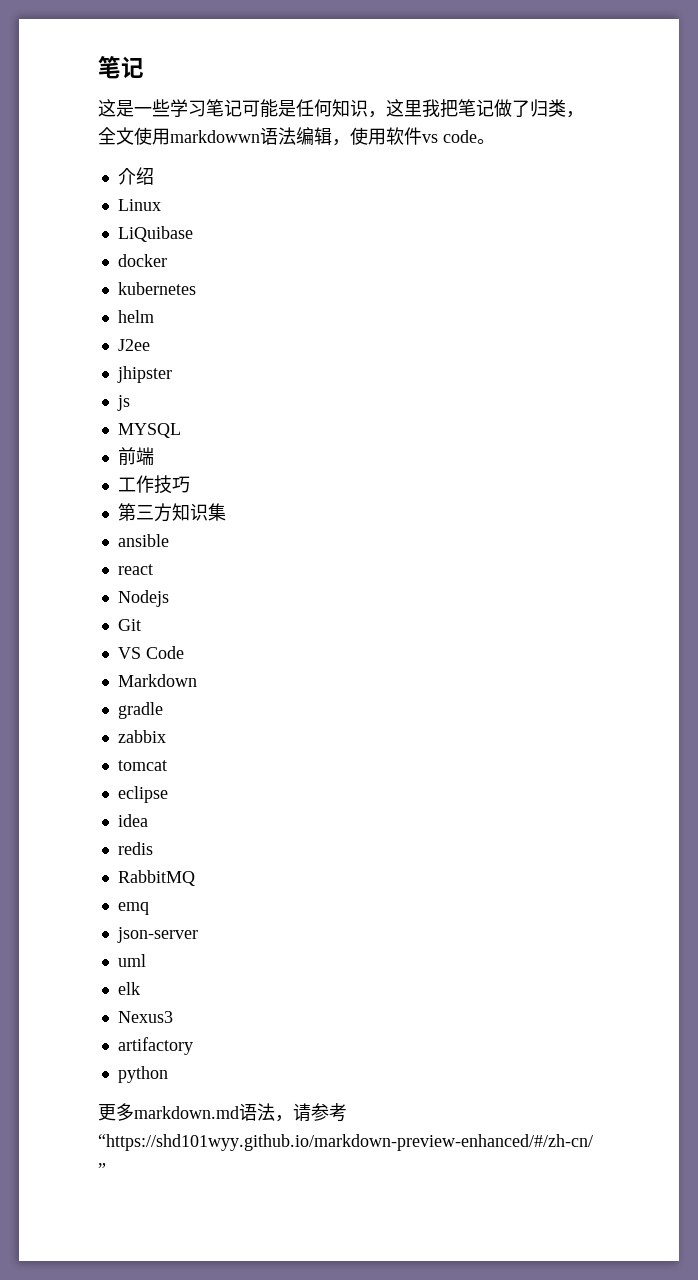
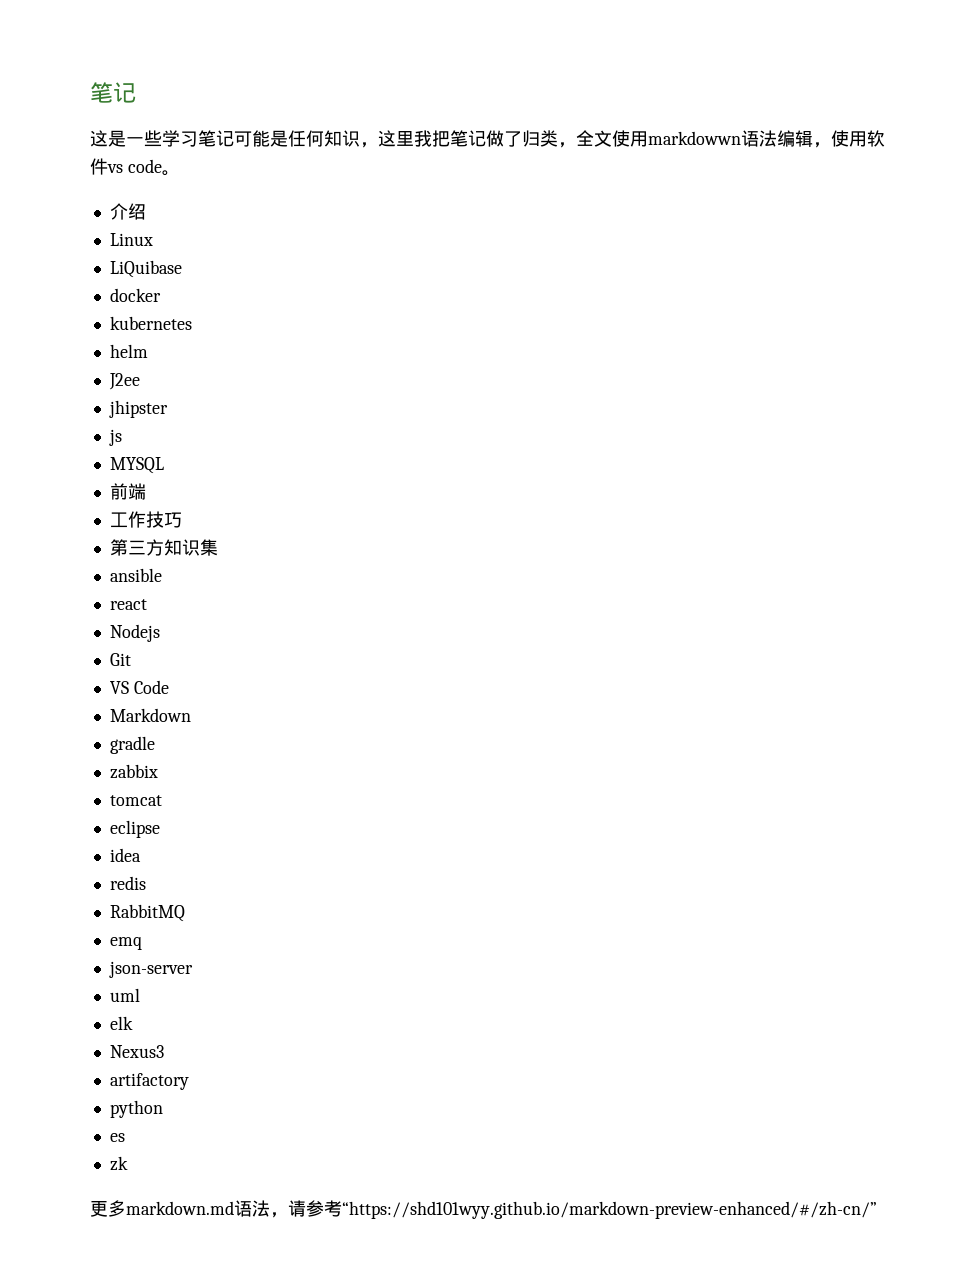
+ es
+ zk

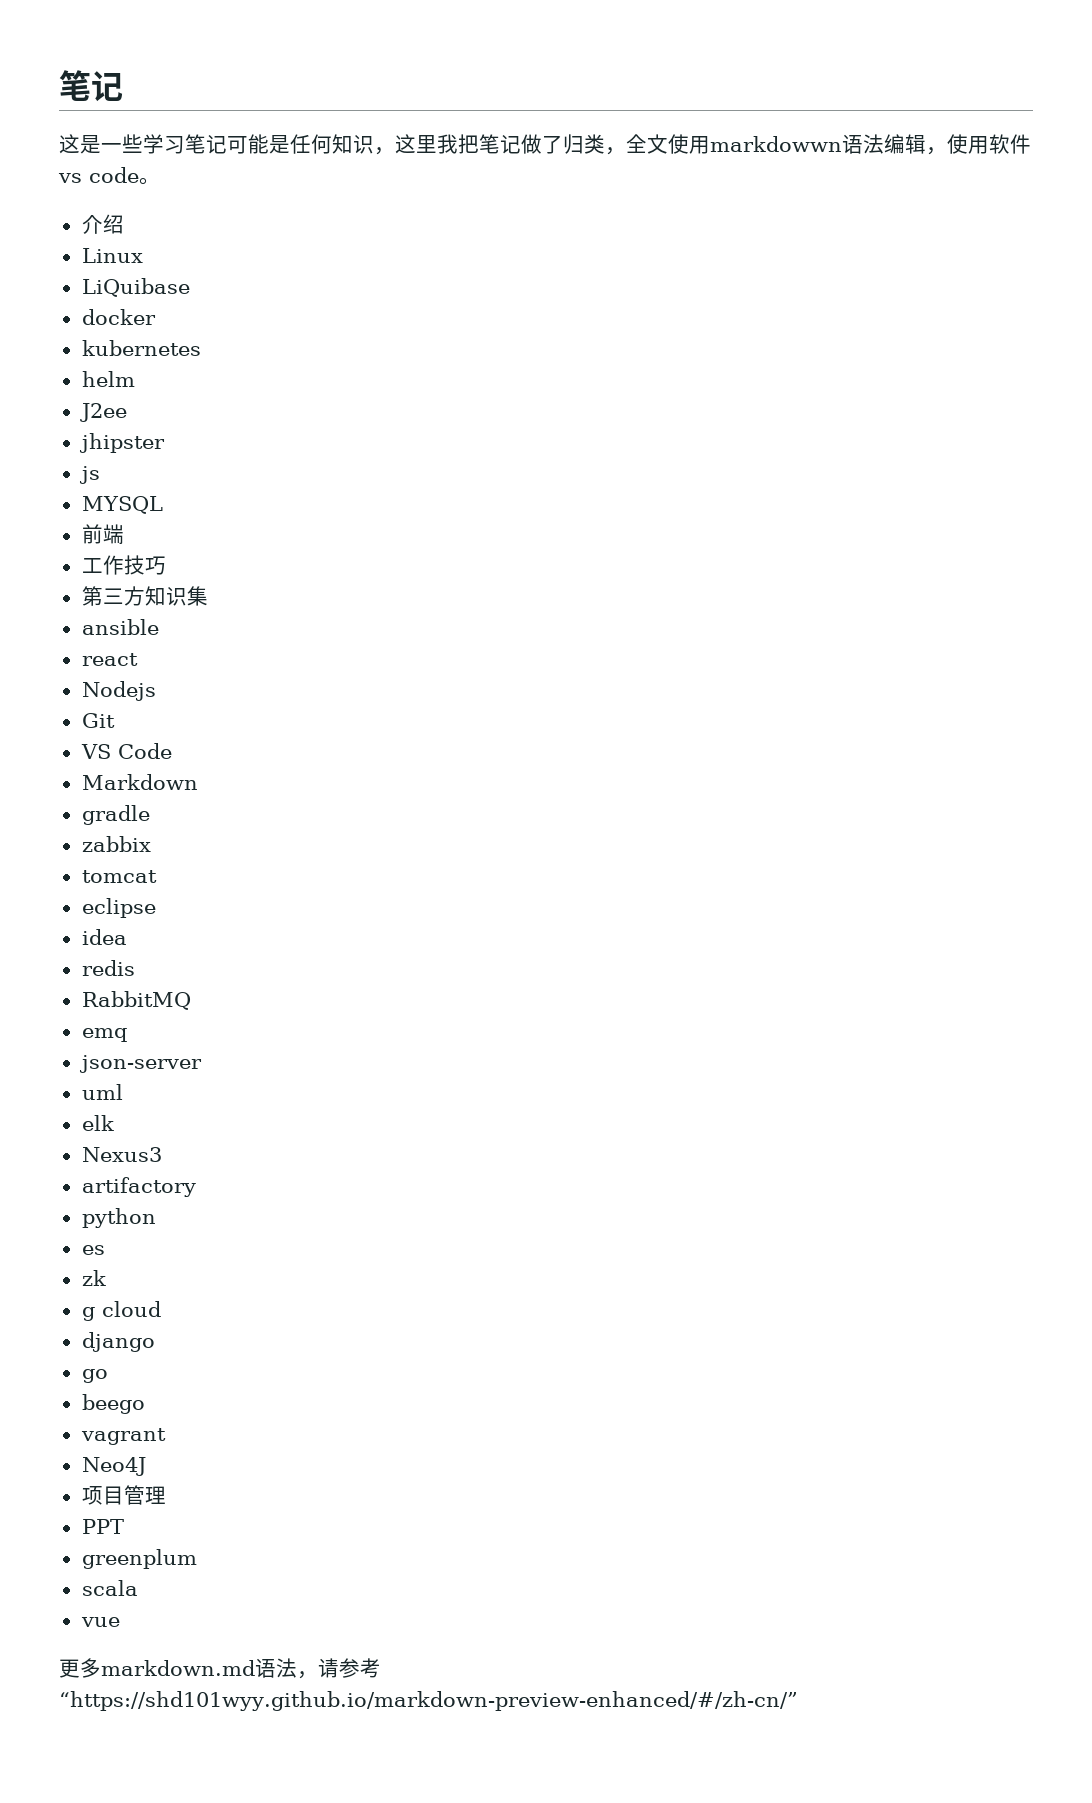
+ g cloud
+ django
+ go
+ beego
+ vagrant
+ Neo4J
+ 项目管理
+ PPT
+ greenplum
+ scala
+ vue

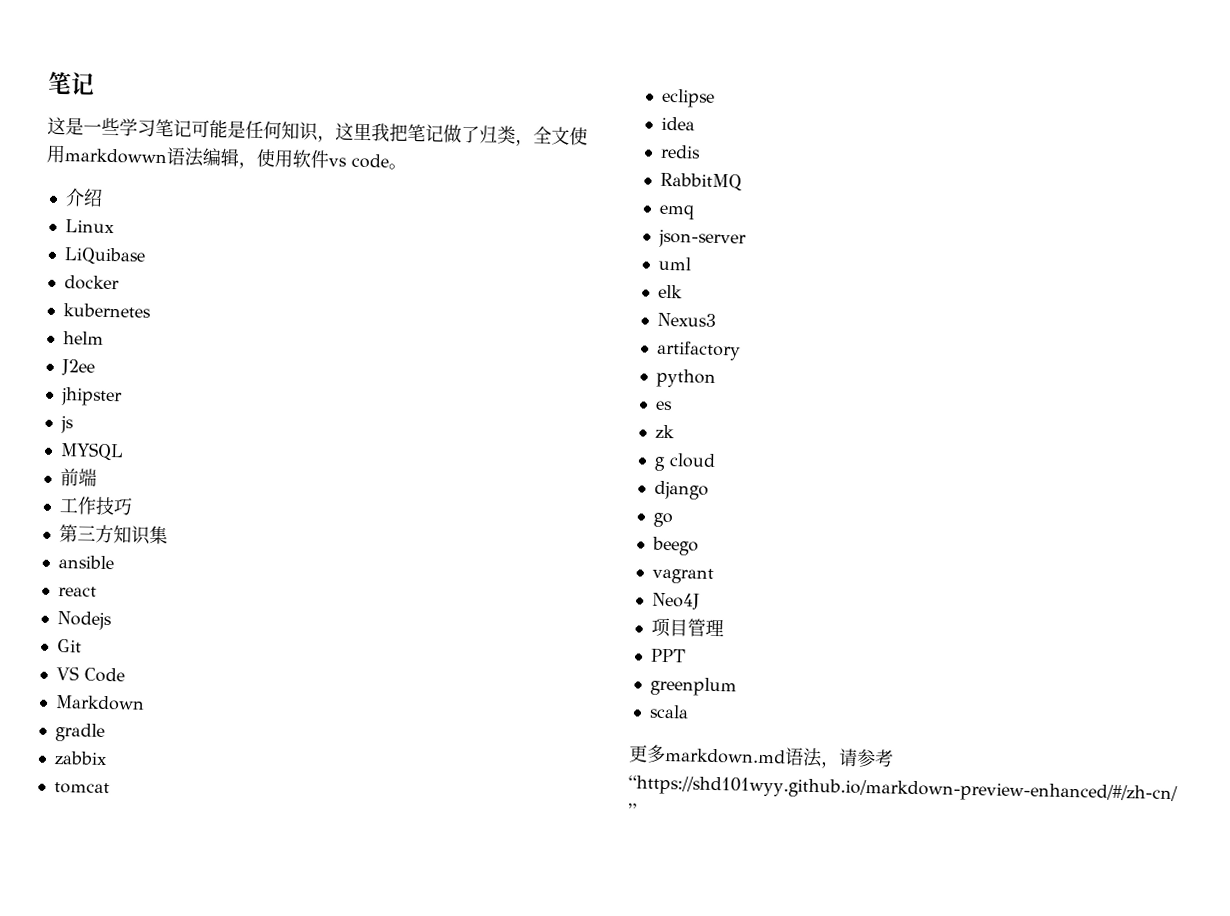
- vue

